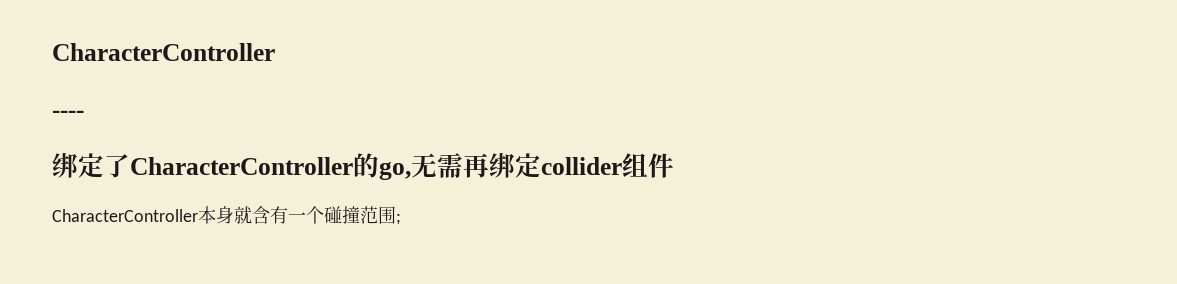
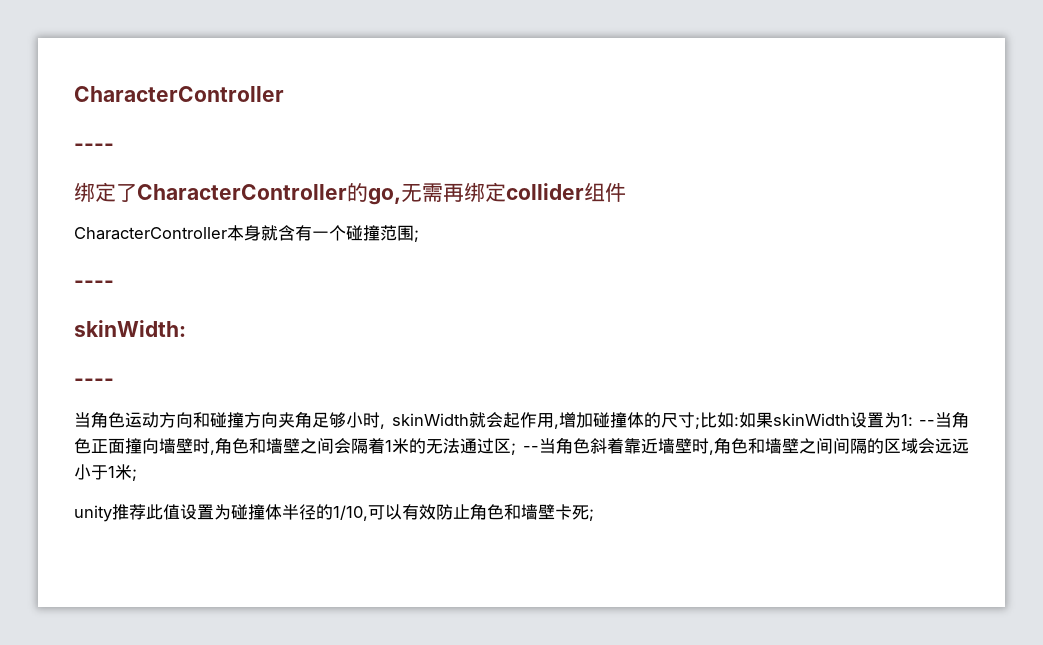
  CharacterController本身就含有一个碰撞范围;
+ ----
+ skinWidth:
+ ----
+ 当角色运动方向和碰撞方向夹角足够小时, skinWidth就会起作用,增加碰撞体的尺寸;比如:如果skinWidth设置为1: --当角色正面撞向墙壁时,角色和墙壁之间会隔着1米的无法通过区; --当角色斜着靠近墙壁时,角色和墙壁之间间隔的区域会远远小于1米;
+ unity推荐此值设置为碰撞体半径的1/10,可以有效防止角色和墙壁卡死;

